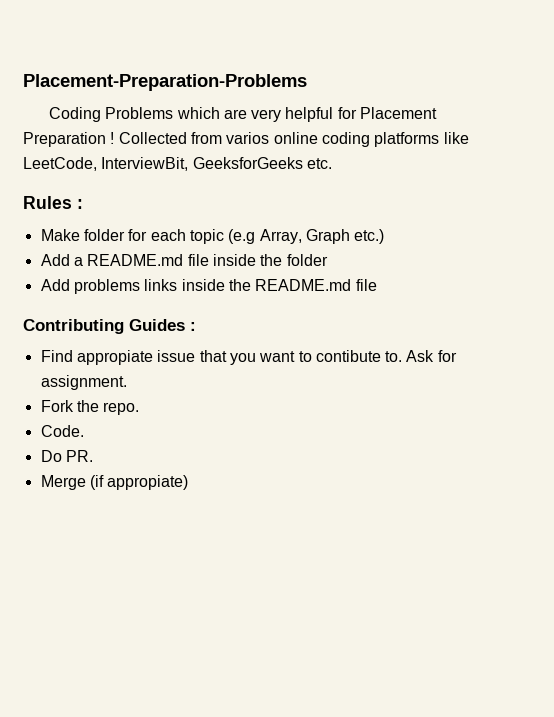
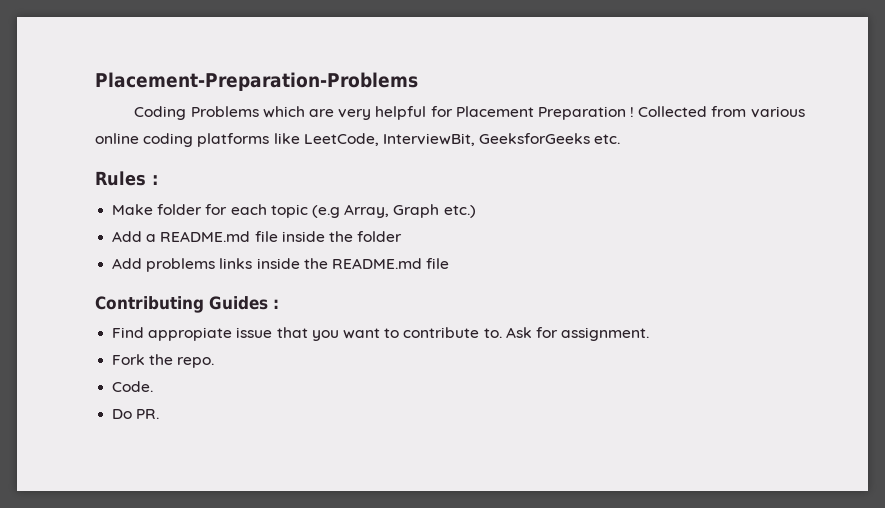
- Collected from varios online coding platforms like LeetCode, InterviewBit, GeeksforGeeks etc.
+ Collected from various online coding platforms like LeetCode, InterviewBit, GeeksforGeeks etc.
- Find appropiate issue that you want to contibute to.
+ Find appropiate issue that you want to contribute to.
- Merge (if appropiate)

